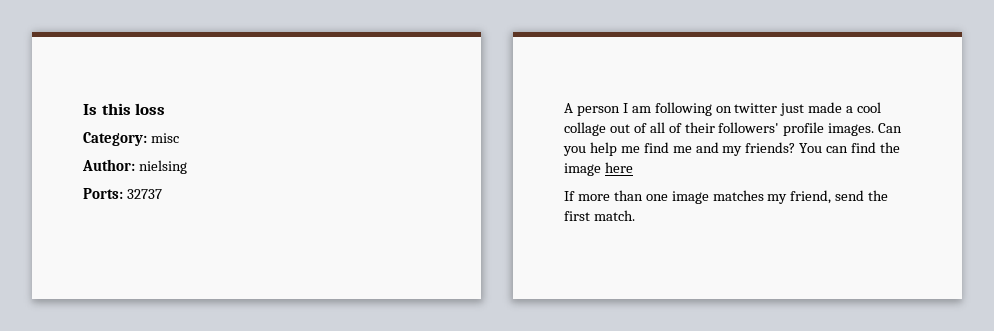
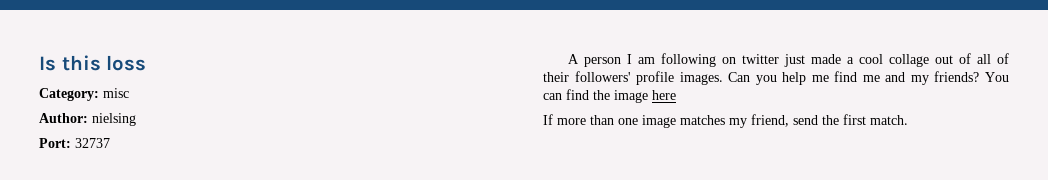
- Ports: 32737
+ Port: 32737

